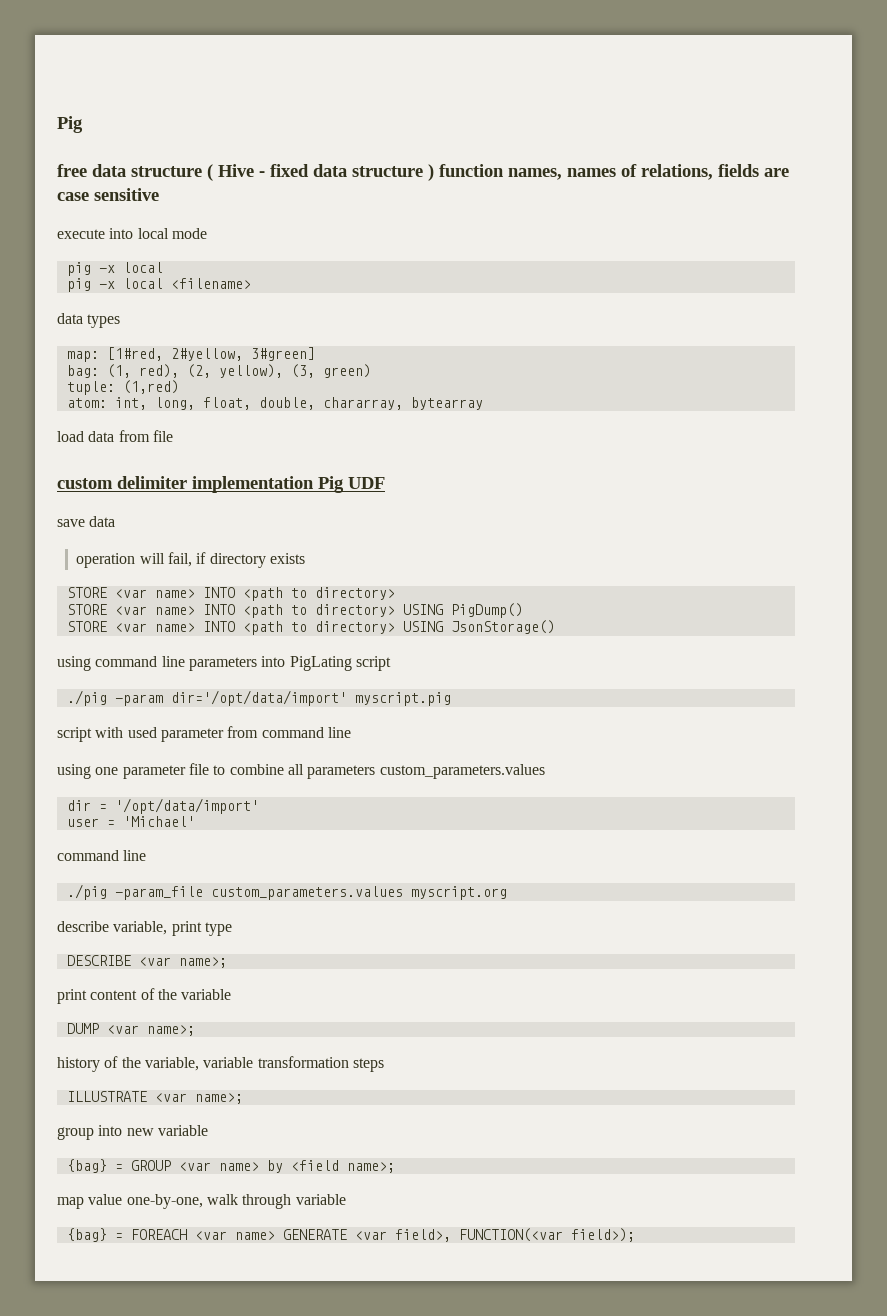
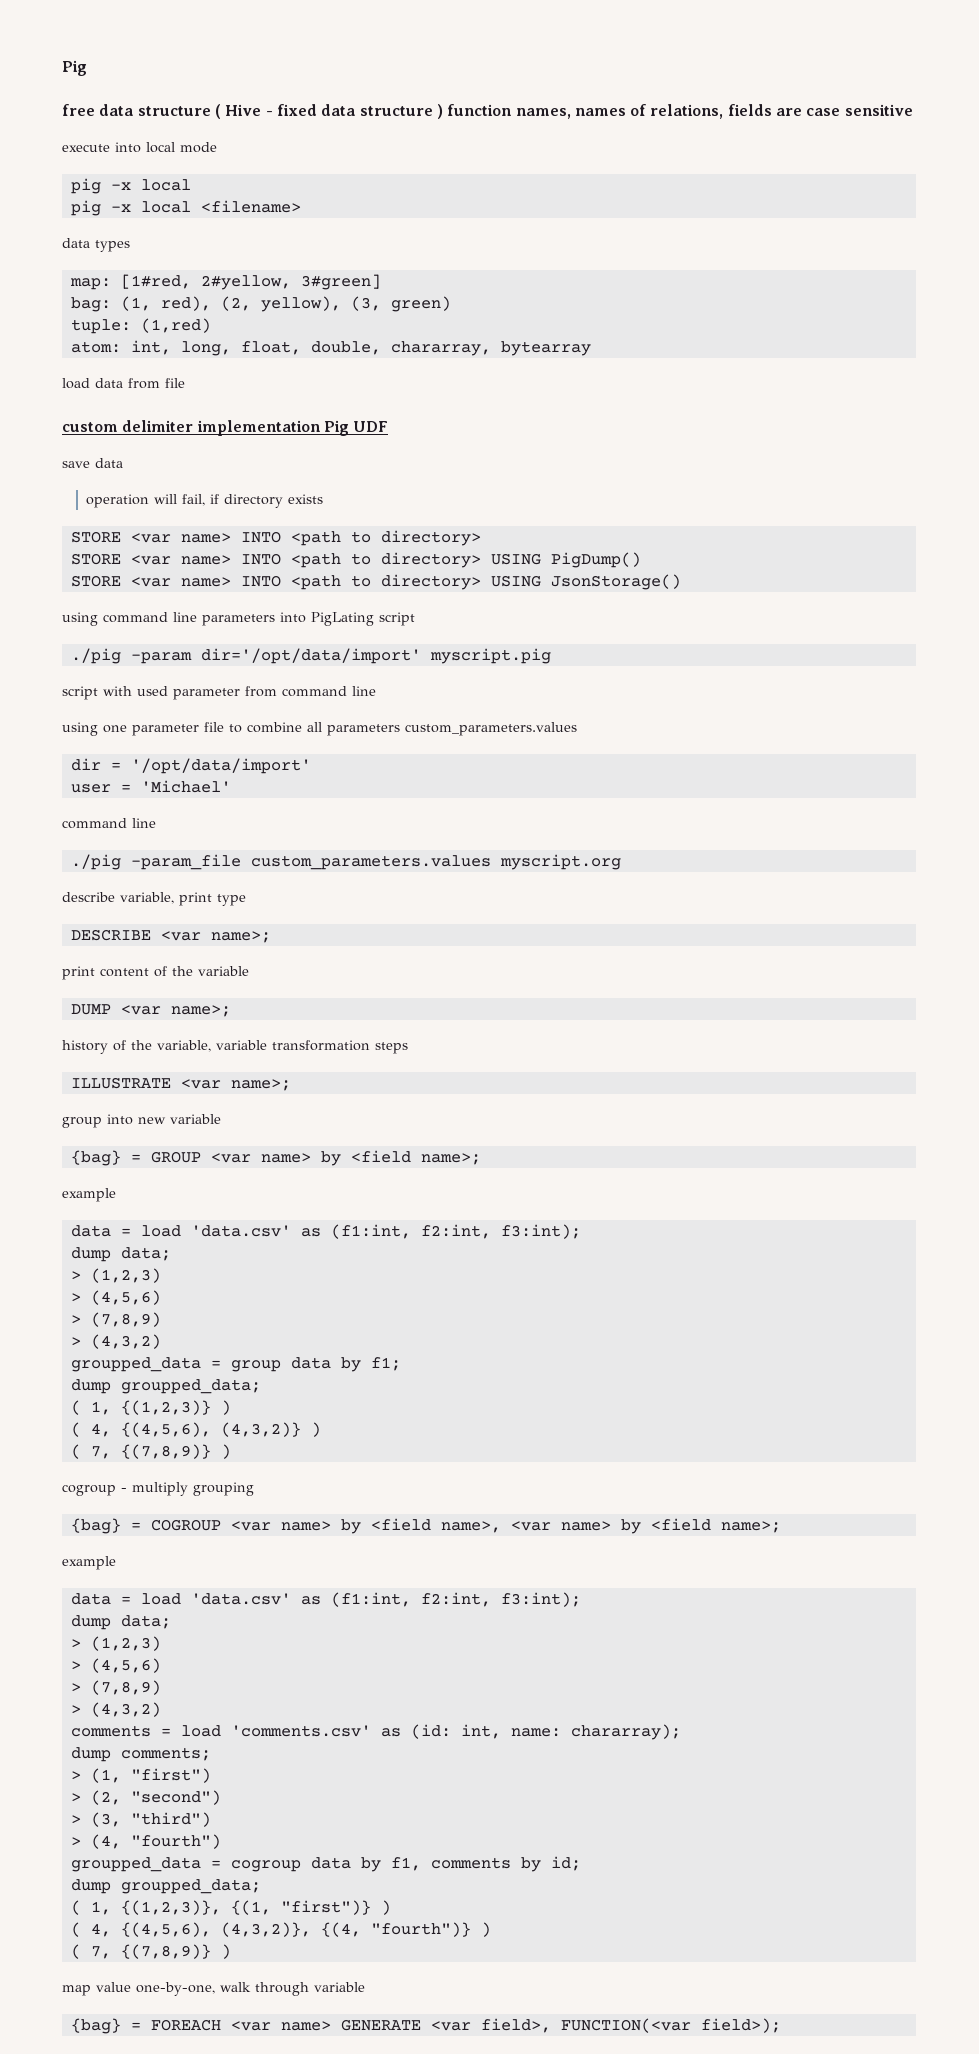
  {bag} = GROUP <var name> by <field name>;
+ example
+ data = load 'data.csv' as (f1:int, f2:int, f3:int);
+ dump data;
+ > (1,2,3)
+ > (4,5,6)
+ > (7,8,9)
+ > (4,3,2)
+ groupped_data = group data by f1;
+ dump groupped_data;
+ ( 1, {(1,2,3)} )
+ ( 4, {(4,5,6), (4,3,2)} )
+ ( 7, {(7,8,9)} )
+ cogroup - multiply grouping
+ {bag} = COGROUP <var name> by <field name>, <var name> by <field name>;
+ example
+ data = load 'data.csv' as (f1:int, f2:int, f3:int);
+ dump data;
+ > (1,2,3)
+ > (4,5,6)
+ > (7,8,9)
+ > (4,3,2)
+ comments = load 'comments.csv' as (id: int, name: chararray);
+ dump comments;
+ > (1, "first")
+ > (2, "second")
+ > (3, "third")
+ > (4, "fourth")
+ groupped_data = cogroup data by f1, comments by id;
+ dump groupped_data;
+ ( 1, {(1,2,3)}, {(1, "first")} )
+ ( 4, {(4,5,6), (4,3,2)}, {(4, "fourth")} )
+ ( 7, {(7,8,9)} )

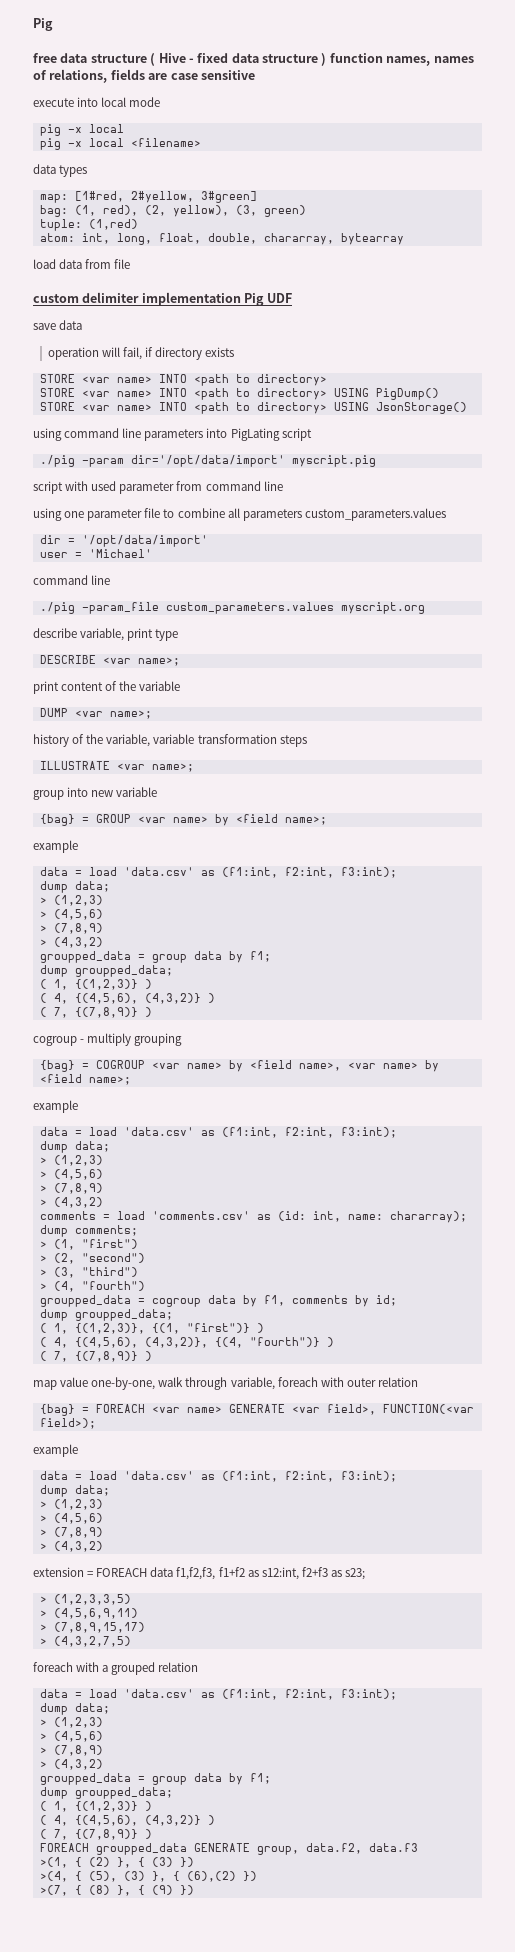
- map value one-by-one, walk through variable
+ map value one-by-one, walk through variable, foreach with outer relation
  {bag} = FOREACH <var name> GENERATE <var field>, FUNCTION(<var field>);
+ example
+ data = load 'data.csv' as (f1:int, f2:int, f3:int);
+ dump data;
+ > (1,2,3)
+ > (4,5,6)
+ > (7,8,9)
+ > (4,3,2)
+ extension = FOREACH data f1,f2,f3, f1+f2 as s12:int, f2+f3 as s23;
+ > (1,2,3,3,5)
+ > (4,5,6,9,11)
+ > (7,8,9,15,17)
+ > (4,3,2,7,5)
+ foreach with a grouped relation
+ data = load 'data.csv' as (f1:int, f2:int, f3:int);
+ dump data;
+ > (1,2,3)
+ > (4,5,6)
+ > (7,8,9)
+ > (4,3,2)
+ groupped_data = group data by f1;
+ dump groupped_data;
+ ( 1, {(1,2,3)} )
+ ( 4, {(4,5,6), (4,3,2)} )
+ ( 7, {(7,8,9)} )
+ FOREACH groupped_data GENERATE group, data.f2, data.f3
+ >(1, { (2) }, { (3) })
+ >(4, { (5), (3) }, { (6),(2) })
+ >(7, { (8) }, { (9) })

